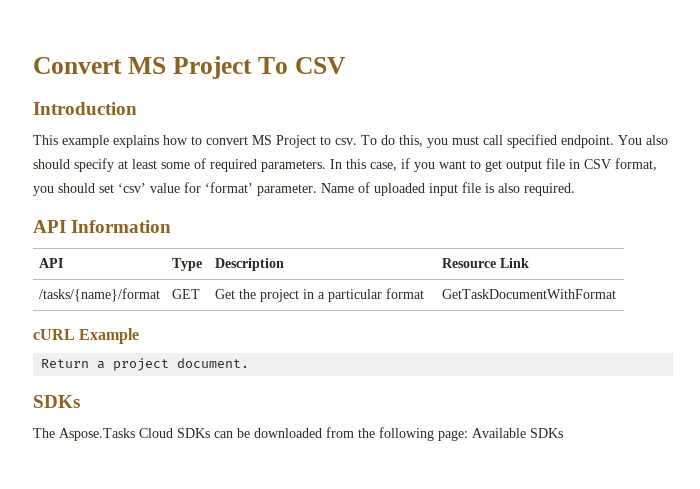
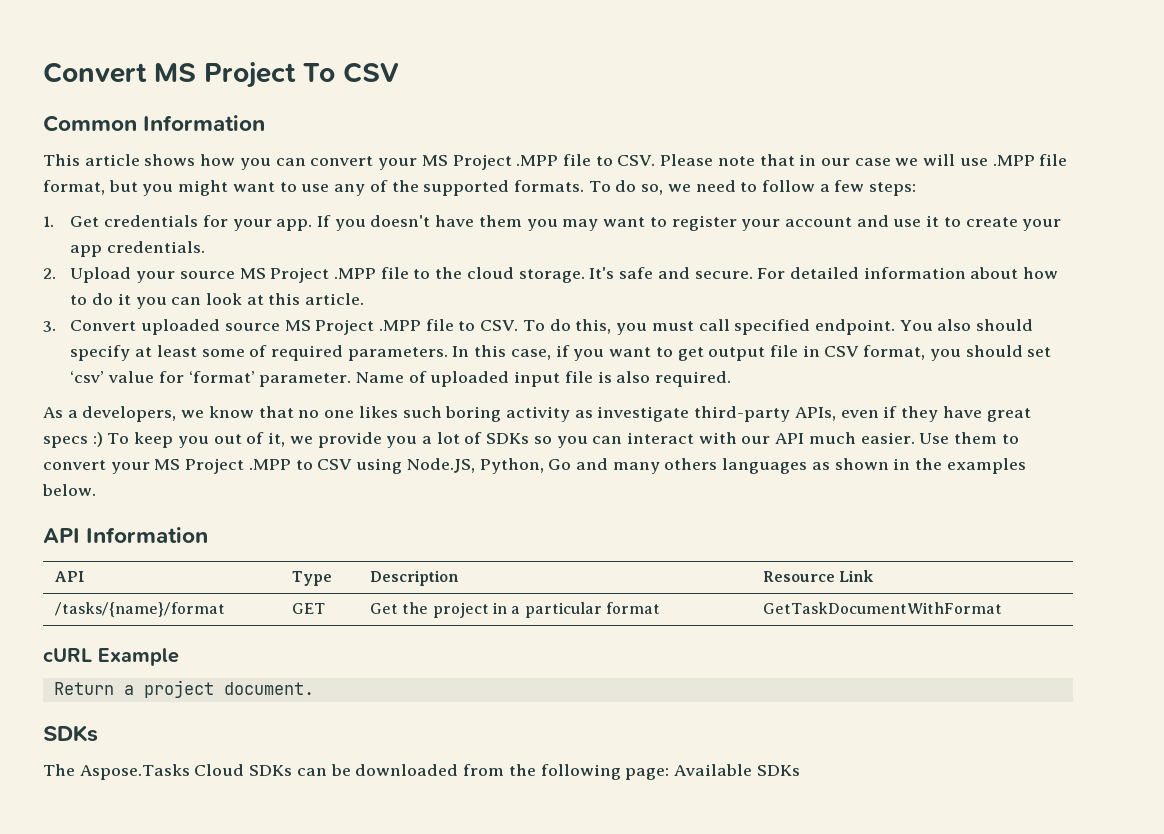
- Introduction
+ Common Information
- This example explains how to convert MS Project to csv. To do this, you must call specified endpoint.
+ This article shows how you can convert your MS Project .MPP file to CSV. Please note that in our case we will use .MPP file format, but you might want to use any of the supported formats. To do so, we need to follow a few steps:
+ 1. Get credentials for your app. If you doesn't have them you may want to register your account and use it to create your app credentials.
+ 2. Upload your source MS Project .MPP file to the cloud storage. It's safe and secure. For detailed information about how to do it you can look at this article.
+ 3. Convert uploaded source MS Project .MPP file to CSV. To do this, you must call specified endpoint.
+ As a developers, we know that no one likes such boring activity as investigate third-party APIs, even if they have great specs :) To keep you out of it, we provide you a lot of SDKs so you can interact with our API much easier. Use them to convert your MS Project .MPP to CSV using Node.JS, Python, Go and many others languages as shown in the examples below.

